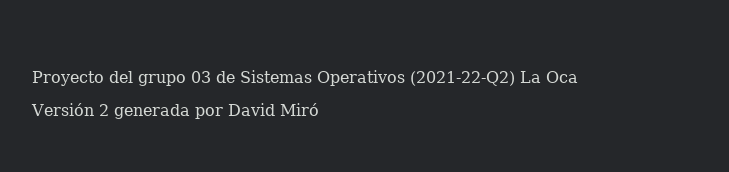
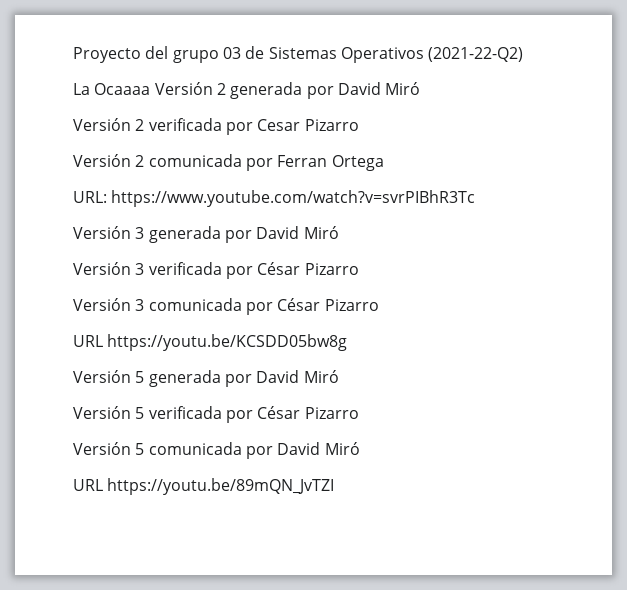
- Proyecto del grupo 03 de Sistemas Operativos (2021-22-Q2) La Oca
- Versión 2 generada por David Miró
+ Proyecto del grupo 03 de Sistemas Operativos (2021-22-Q2)
+ La Ocaaaa Versión 2 generada por David Miró
+ Versión 2 verificada por Cesar Pizarro
+ Versión 2 comunicada por Ferran Ortega
+ URL: https://www.youtube.com/watch?v=svrPIBhR3Tc
+ Versión 3 generada por David Miró
+ Versión 3 verificada por César Pizarro
+ Versión 3 comunicada por César Pizarro
+ URL https://youtu.be/KCSDD05bw8g
+ Versión 5 generada por David Miró
+ Versión 5 verificada por César Pizarro
+ Versión 5 comunicada por David Miró
+ URL https://youtu.be/89mQN_JvTZI

